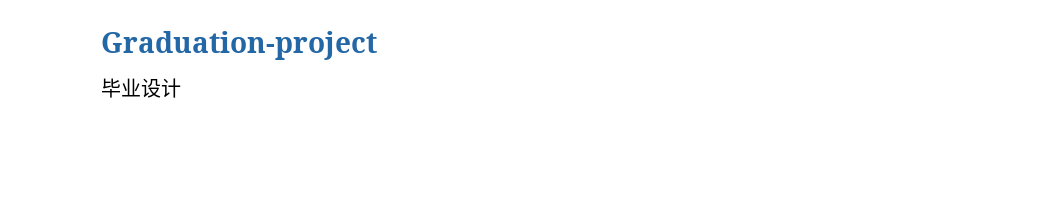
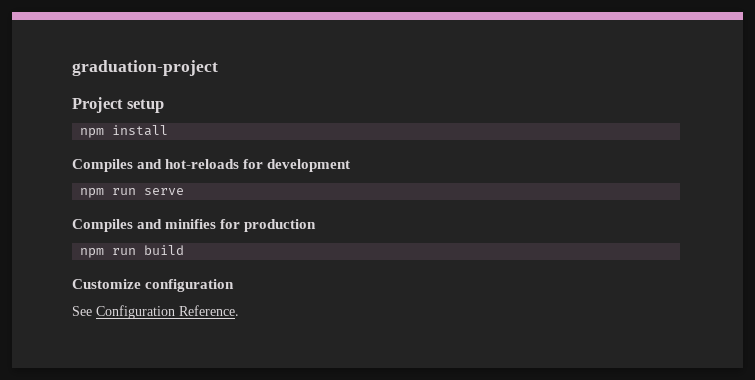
- Graduation-project
- 毕业设计
+ graduation-project
+ Project setup
+ npm install
+ Compiles and hot-reloads for development
+ npm run serve
+ Compiles and minifies for production
+ npm run build
+ Customize configuration
+ See Configuration Reference.

